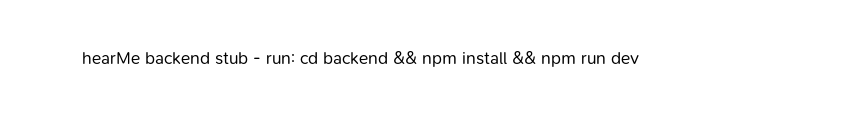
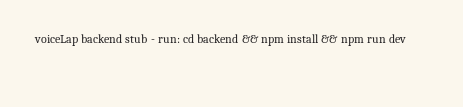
- hearMe backend stub - run: cd backend && npm install && npm run dev
+ voiceLap backend stub - run: cd backend && npm install && npm run dev

